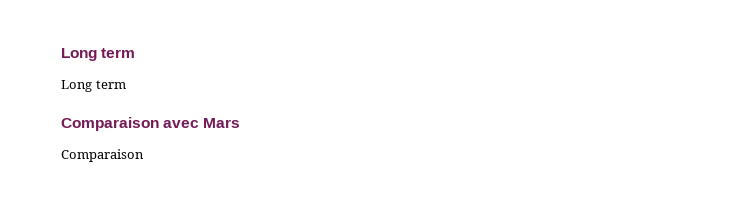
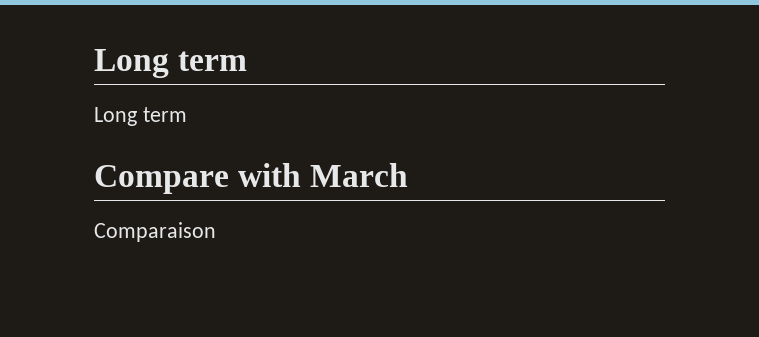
- Comparaison avec Mars
+ Compare with March

